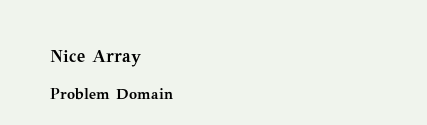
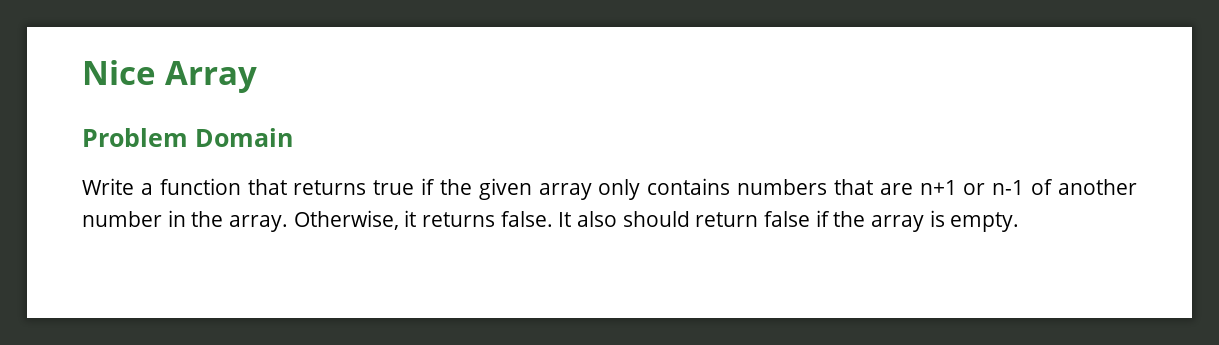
+ Write a function that returns true if the given array only contains numbers that are n+1 or n-1 of another number in the array. Otherwise, it returns false. It also should return false if the array is empty.

